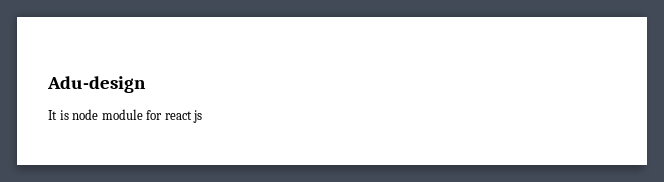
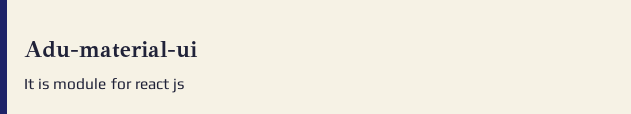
- Adu-design
+ Adu-material-ui
- It is node module for react js
+ It is module for react js

